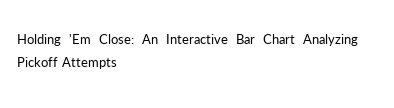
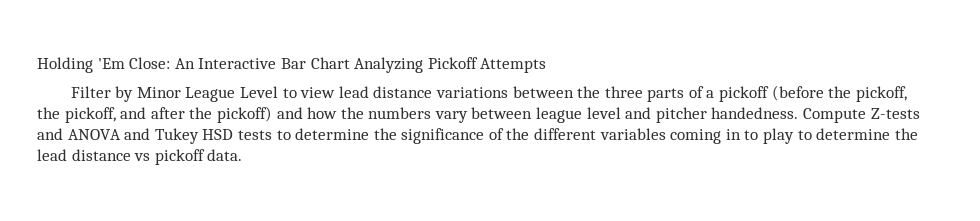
+ Filter by Minor League Level to view lead distance variations between the three parts of a pickoff (before the pickoff, the pickoff, and after the pickoff) and how the numbers vary between league level and pitcher handedness. Compute Z-tests and ANOVA and Tukey HSD tests to determine the significance of the different variables coming in to play to determine the lead distance vs pickoff data.

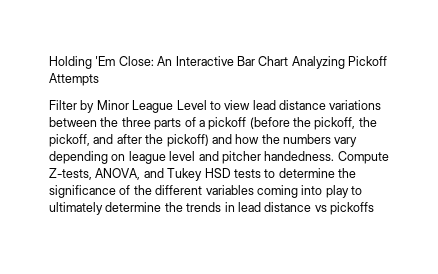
- Filter by Minor League Level to view lead distance variations between the three parts of a pickoff (before the pickoff, the pickoff, and after the pickoff) and how the numbers vary between league level and pitcher handedness.
+ Filter by Minor League Level to view lead distance variations between the three parts of a pickoff (before the pickoff, the pickoff, and after the pickoff) and how the numbers vary depending on league level and pitcher handedness.
- Compute Z-tests and ANOVA and Tukey HSD tests to determine the significance of the different variables coming in to play to determine the lead distance vs pickoff data.
+ Compute Z-tests, ANOVA, and Tukey HSD tests to determine the significance of the different variables coming into play to ultimately determine the trends in lead distance vs pickoffs

